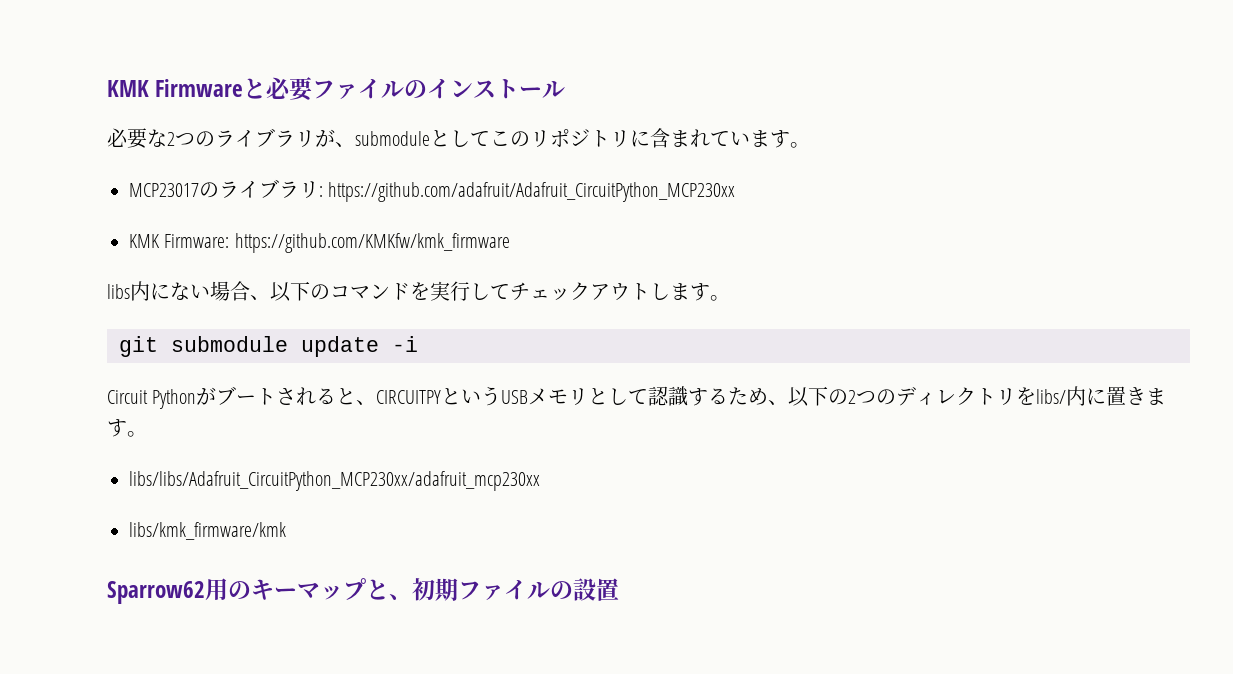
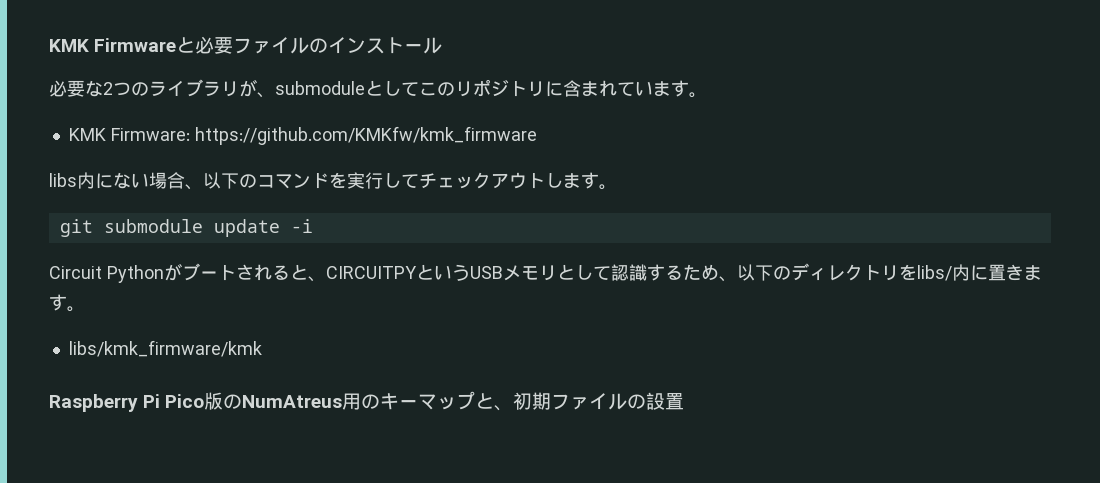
- MCP23017のライブラリ: https://github.com/adafruit/Adafruit_CircuitPython_MCP230xx
- Circuit Pythonがブートされると、CIRCUITPYというUSBメモリとして認識するため、以下の2つのディレクトリをlibs/内に置きます。
+ Circuit Pythonがブートされると、CIRCUITPYというUSBメモリとして認識するため、以下のディレクトリをlibs/内に置きます。
- libs/libs/Adafruit_CircuitPython_MCP230xx/adafruit_mcp230xx
- Sparrow62用のキーマップと、初期ファイルの設置
+ Raspberry Pi Pico版のNumAtreus用のキーマップと、初期ファイルの設置

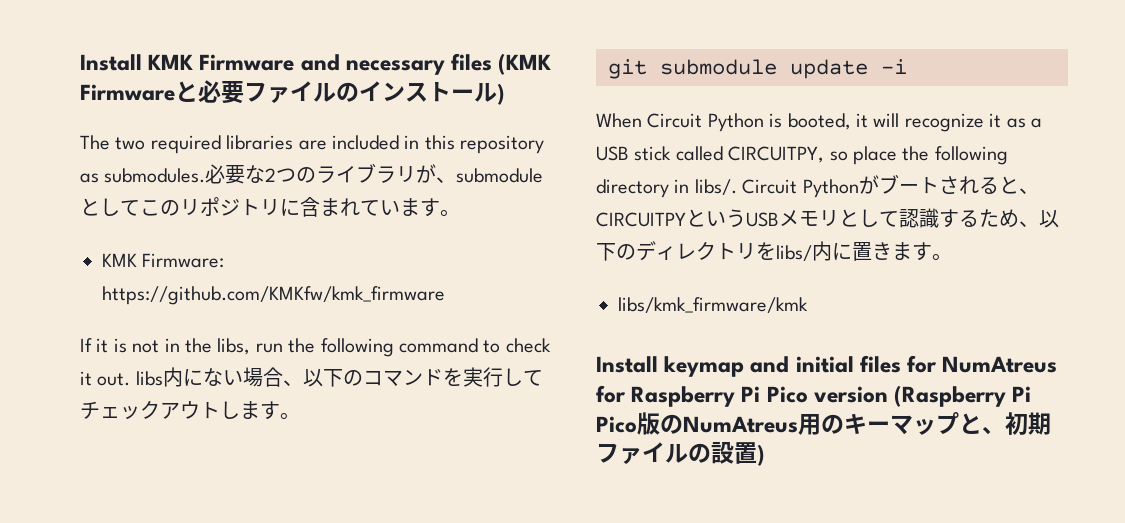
- KMK Firmwareと必要ファイルのインストール
- 必要な2つのライブラリが、submoduleとしてこのリポジトリに含まれています。
+ Install KMK Firmware and necessary files (KMK Firmwareと必要ファイルのインストール)
+ The two required libraries are included in this repository as submodules.必要な2つのライブラリが、submoduleとしてこのリポジトリに含まれています。
- libs内にない場合、以下のコマンドを実行してチェックアウトします。
+ If it is not in the libs, run the following command to check it out. libs内にない場合、以下のコマンドを実行してチェックアウトします。
+ When Circuit Python is booted, it will recognize it as a USB stick called CIRCUITPY, so place the following directory in libs/.
- Raspberry Pi Pico版のNumAtreus用のキーマップと、初期ファイルの設置
+ Install keymap and initial files for NumAtreus for Raspberry Pi Pico version (Raspberry Pi Pico版のNumAtreus用のキーマップと、初期ファイルの設置)

